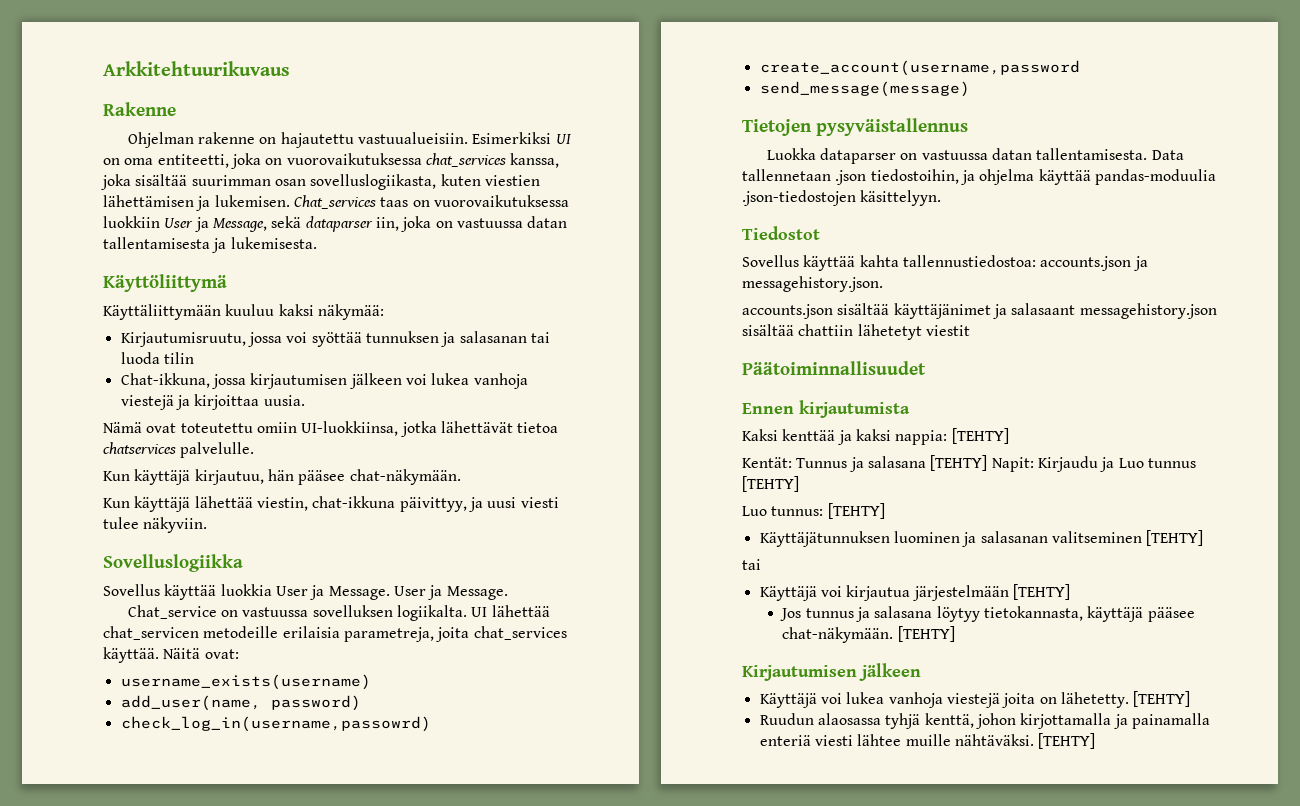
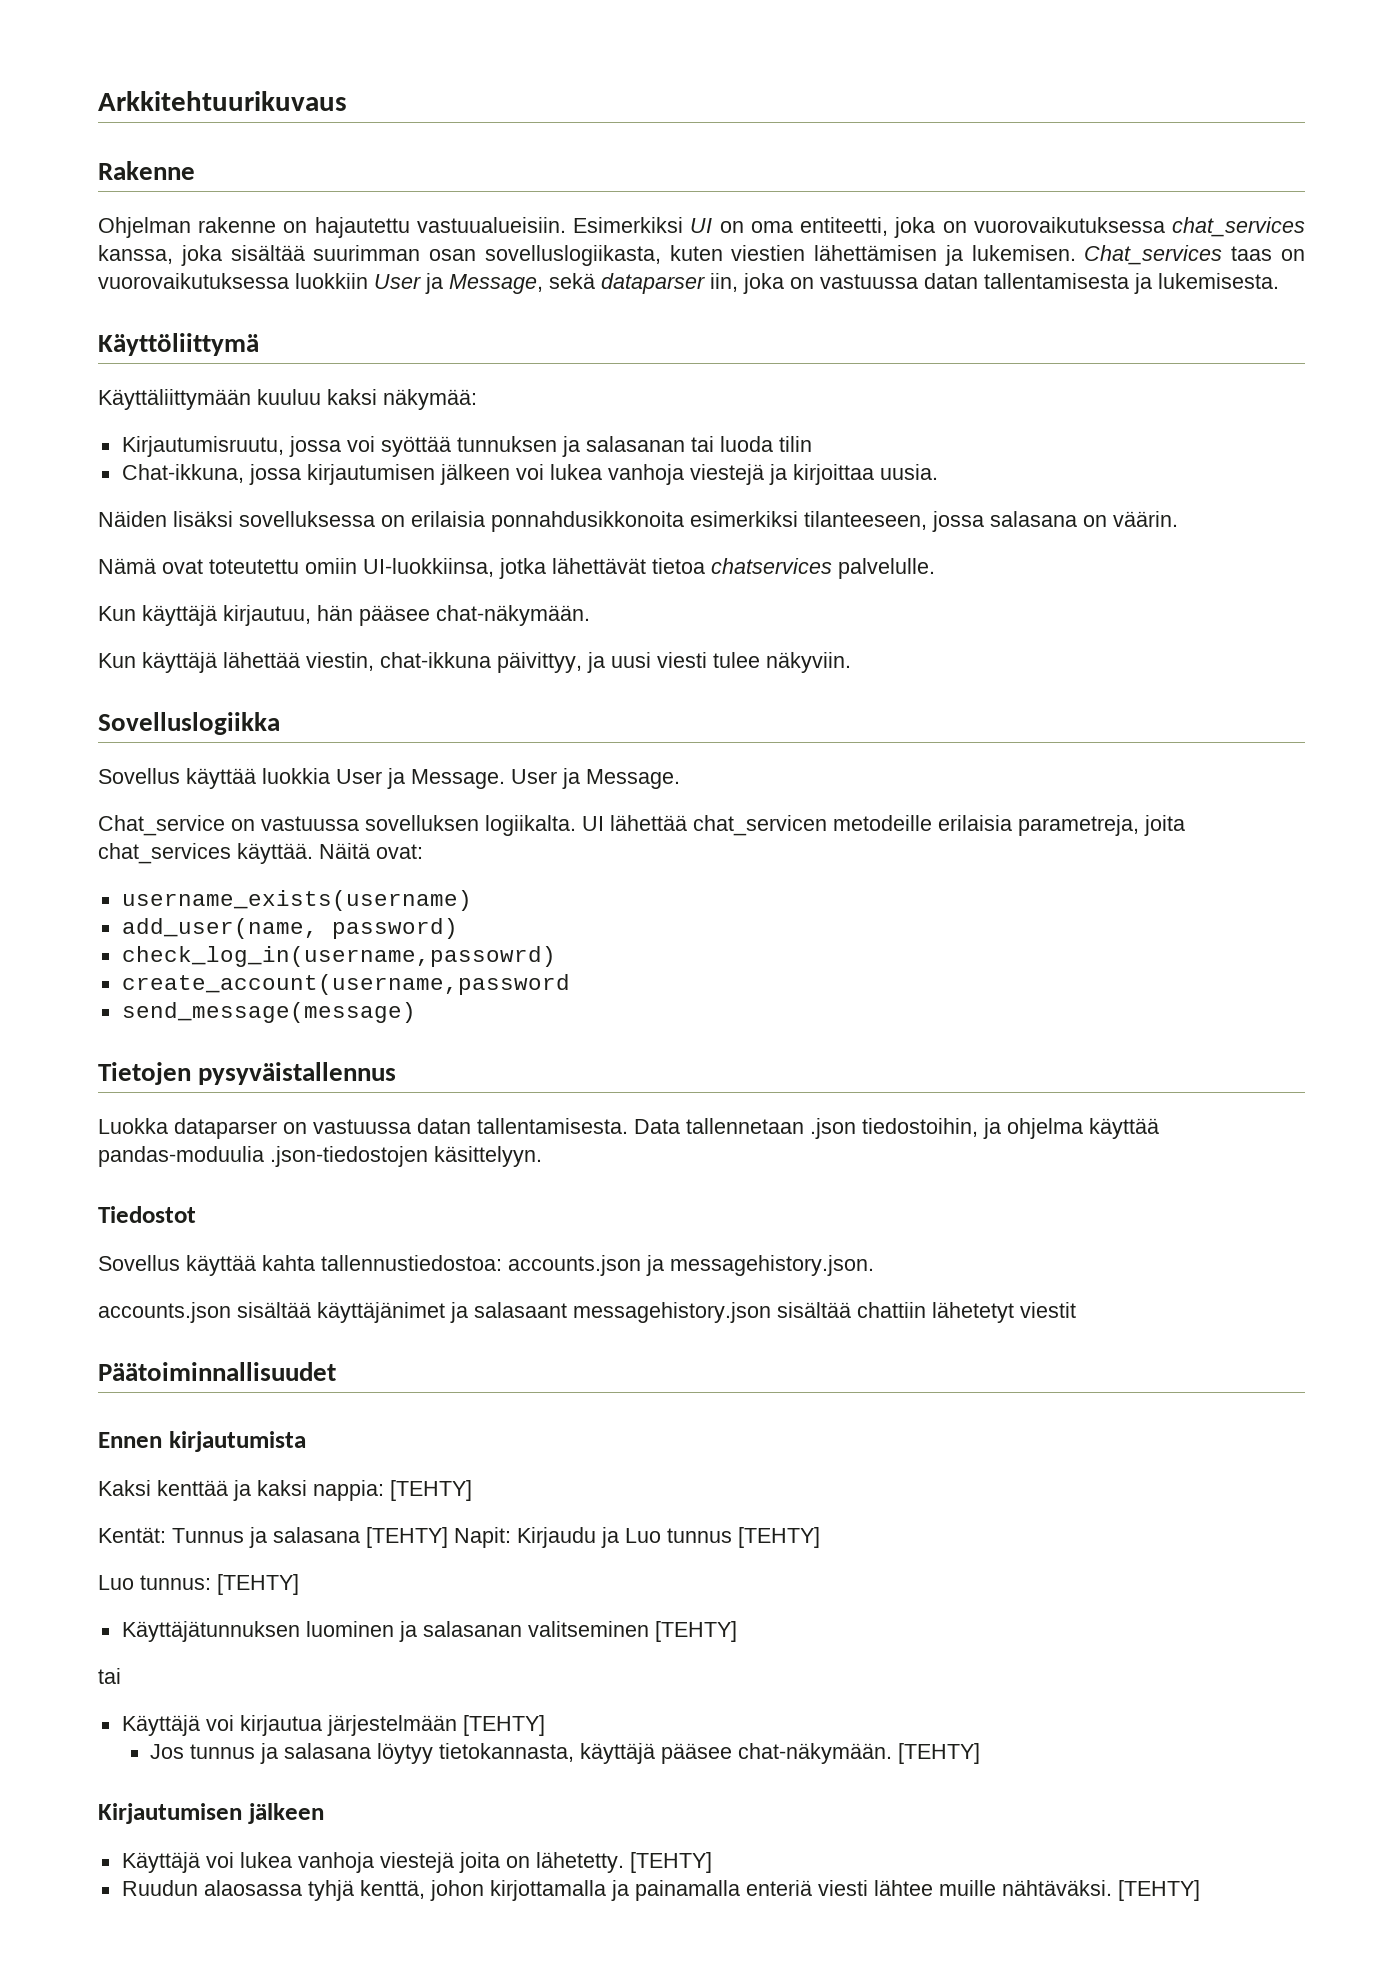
+ Näiden lisäksi sovelluksessa on erilaisia ponnahdusikkonoita esimerkiksi tilanteeseen, jossa salasana on väärin.

